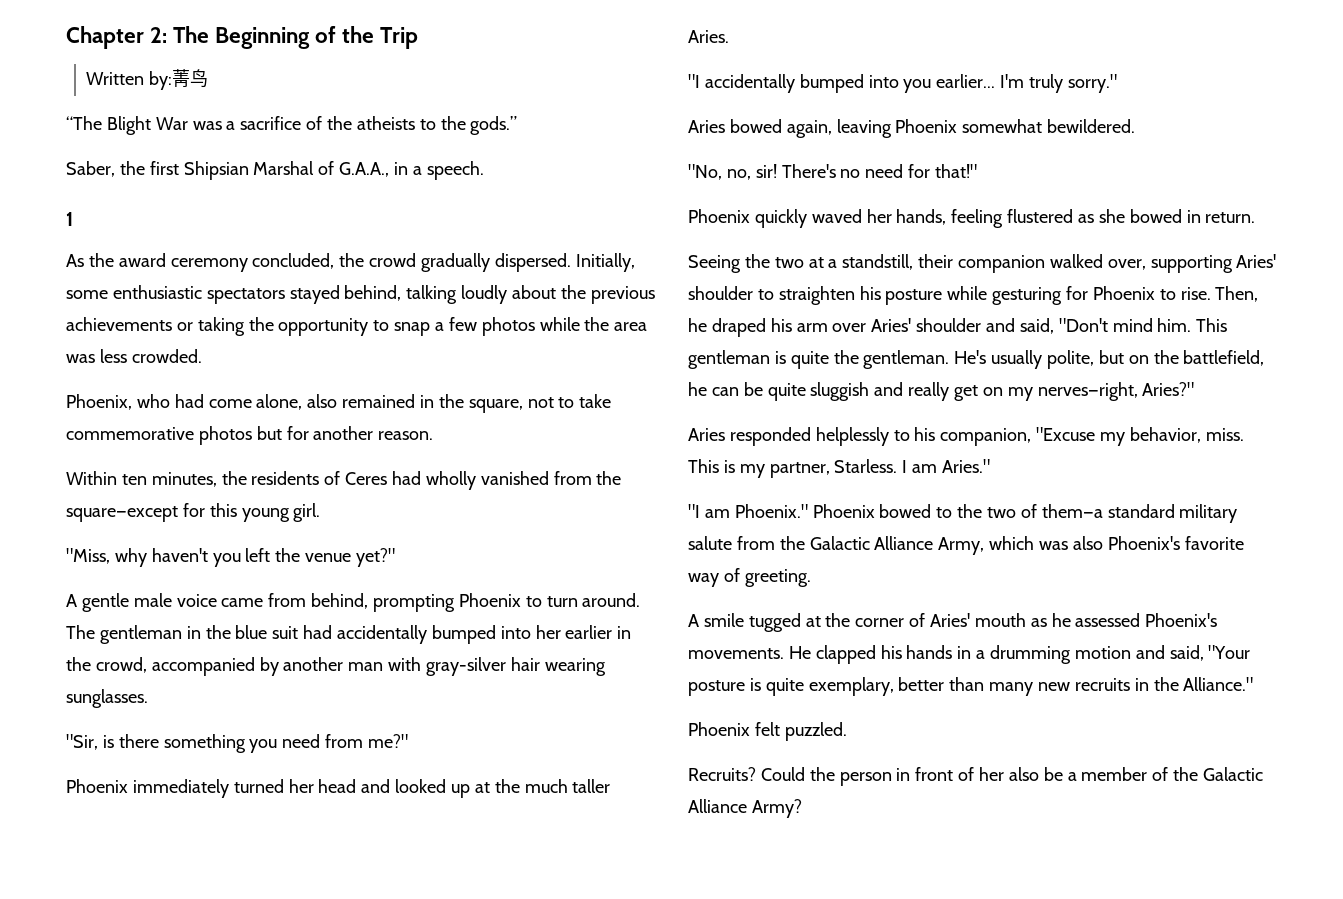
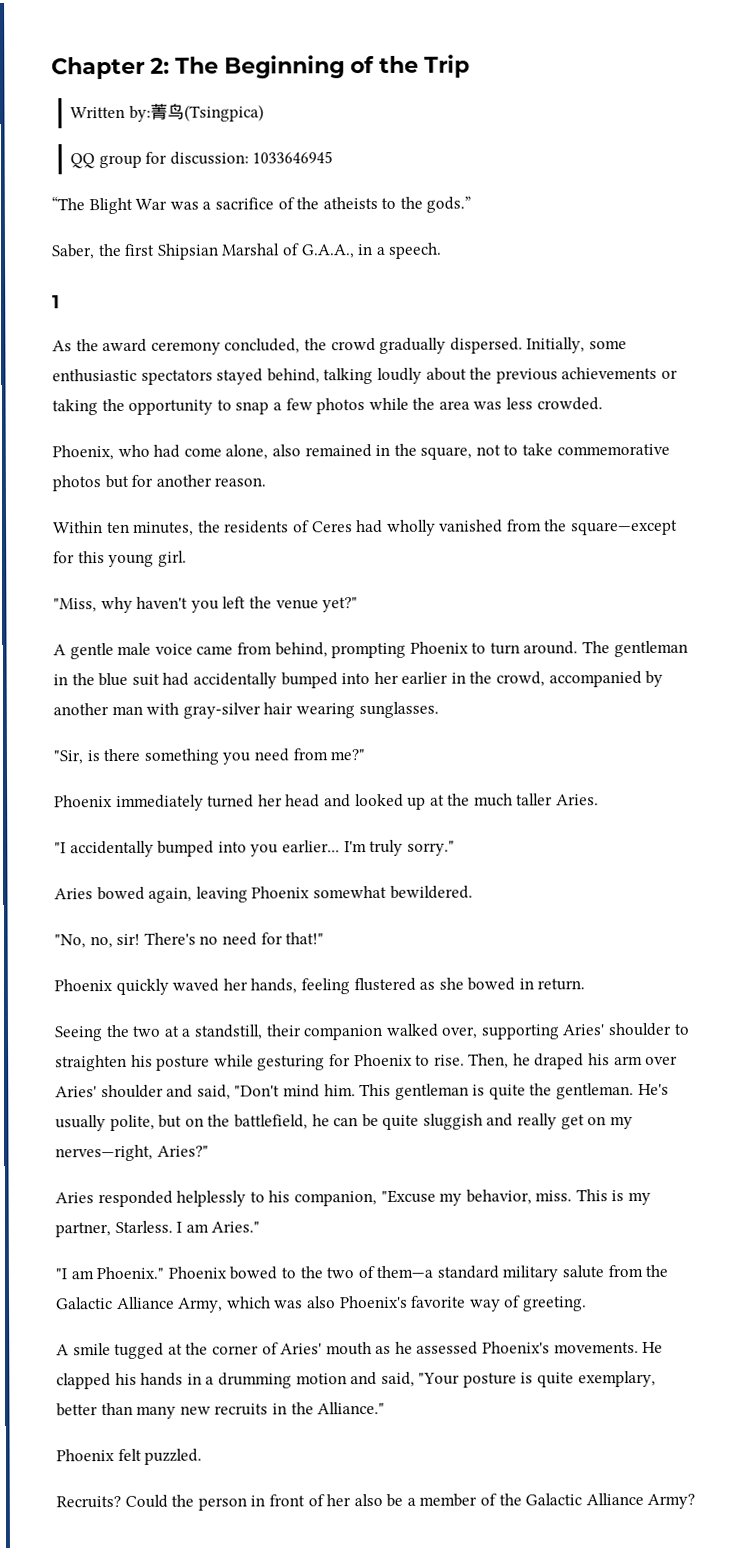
- Written by:菁鸟
+ Written by:菁鸟(Tsingpica)
+ QQ group for discussion: 1033646945

